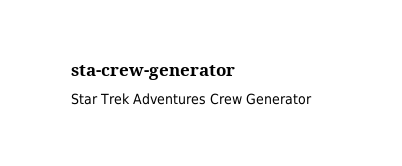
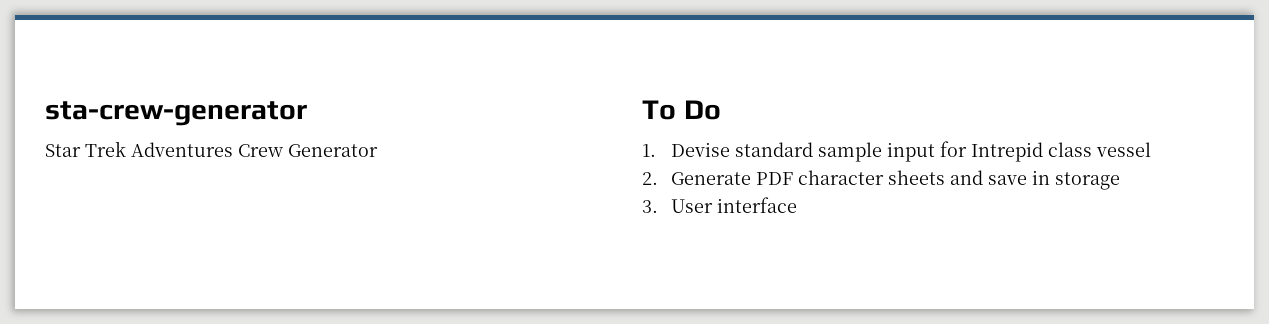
+ To Do
+ 1. Devise standard sample input for Intrepid class vessel
+ 2. Generate PDF character sheets and save in storage
+ 3. User interface

